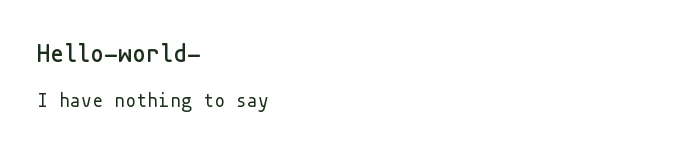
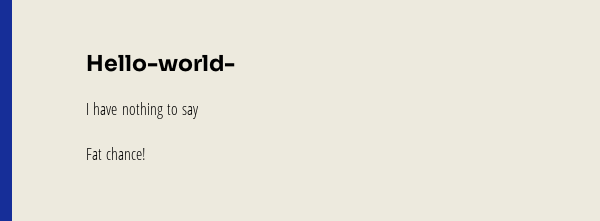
+ Fat chance!

